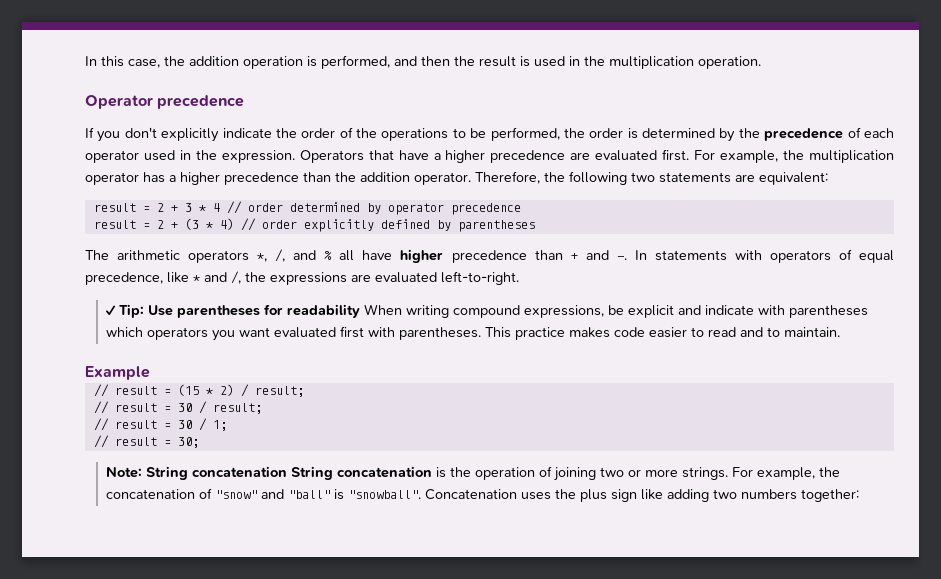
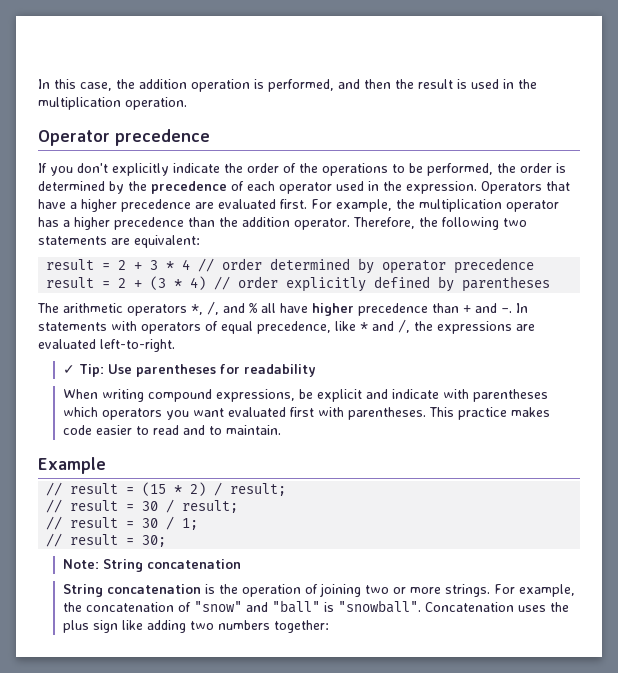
- ✓ Tip: Use parentheses for readability When writing compound expressions, be explicit and indicate with parentheses which operators you want evaluated first with parentheses.
+ ✓ Tip: Use parentheses for readability
+ When writing compound expressions, be explicit and indicate with parentheses which operators you want evaluated first with parentheses.
- Note: String concatenation String concatenation is the operation of joining two or more strings.
+ Note: String concatenation
+ String concatenation is the operation of joining two or more strings.

